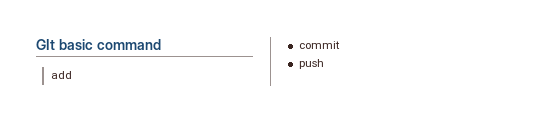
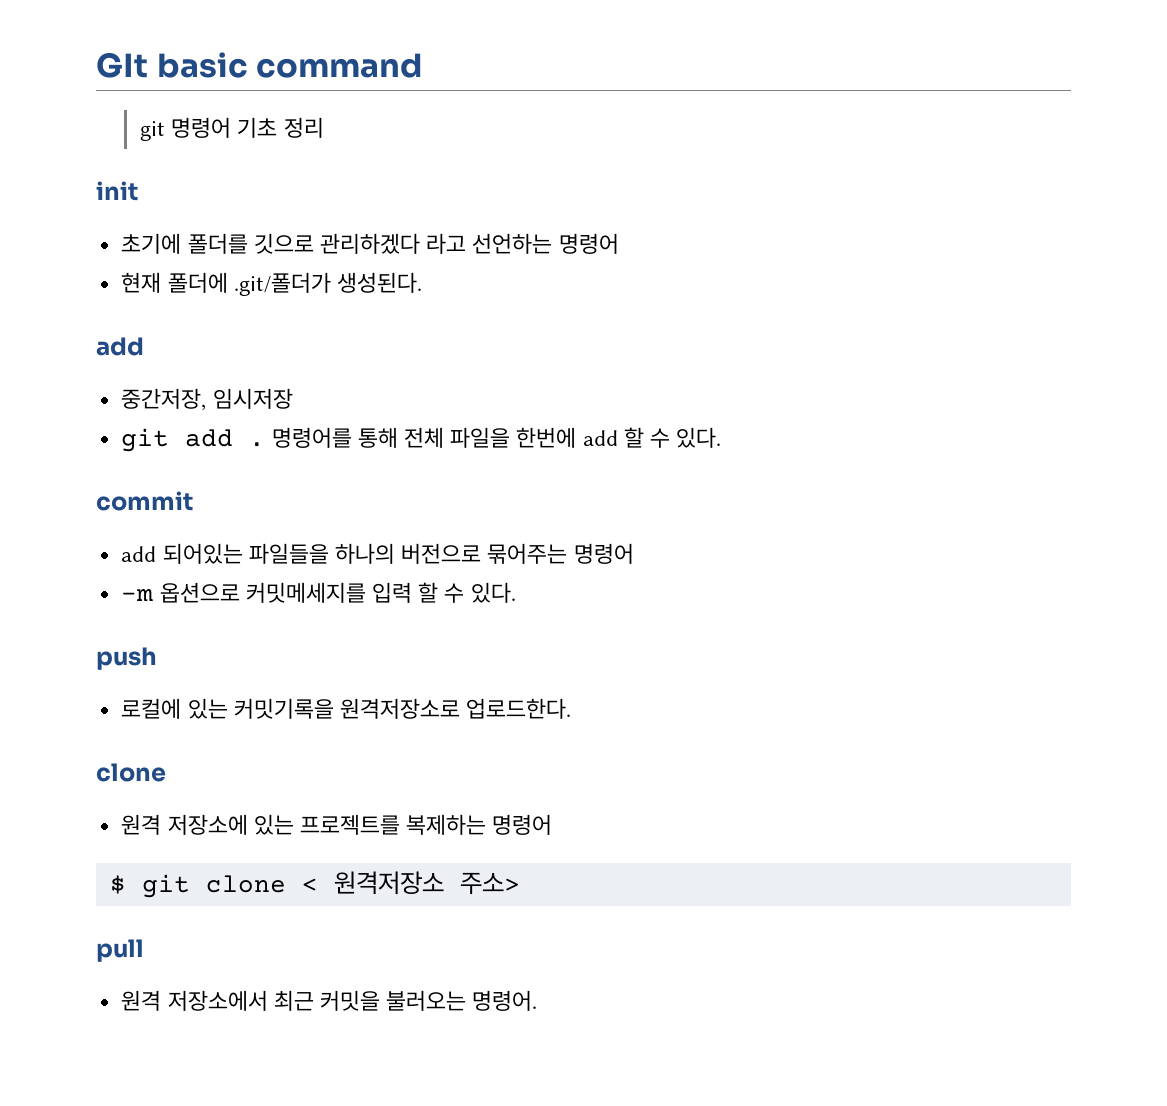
+ git 명령어 기초 정리
+ init
+ 초기에 폴더를 깃으로 관리하겠다 라고 선언하는 명령어
+ 현재 폴더에 .git/폴더가 생성된다.
  add
+ 중간저장, 임시저장
+ git add . 명령어를 통해 전체 파일을 한번에 add 할 수 있다.
  commit
+ add 되어있는 파일들을 하나의 버전으로 묶어주는 명령어
+ -m 옵션으로 커밋메세지를 입력 할 수 있다.
  push
+ 로컬에 있는 커밋기록을 원격저장소로 업로드한다.
+ clone
+ 원격 저장소에 있는 프로젝트를 복제하는 명령어
+ $ git clone < 원격저장소 주소>
+ pull
+ 원격 저장소에서 최근 커밋을 불러오는 명령어.

